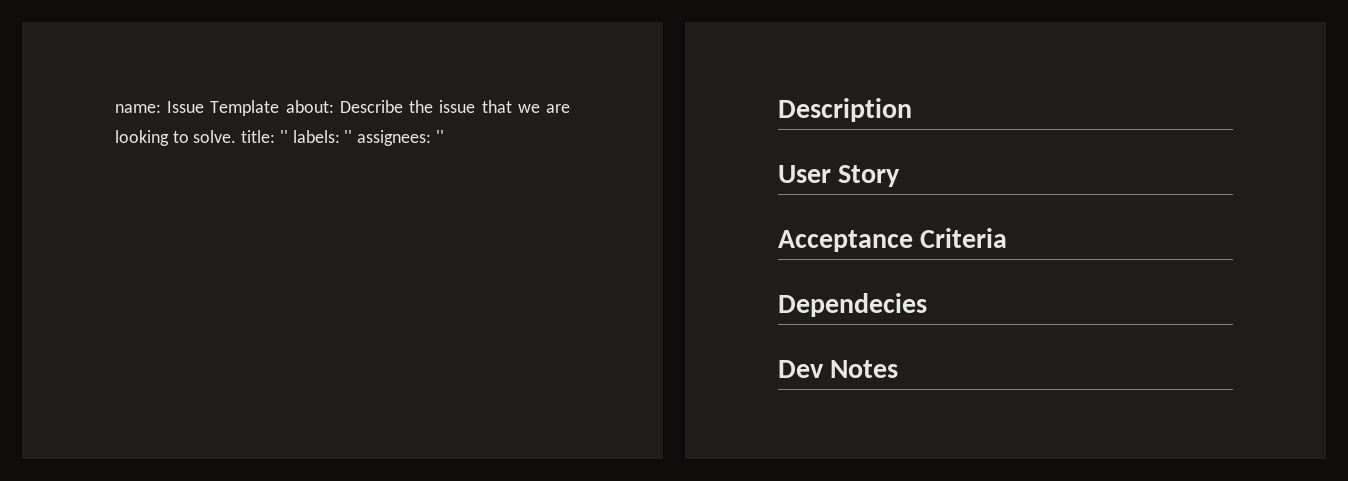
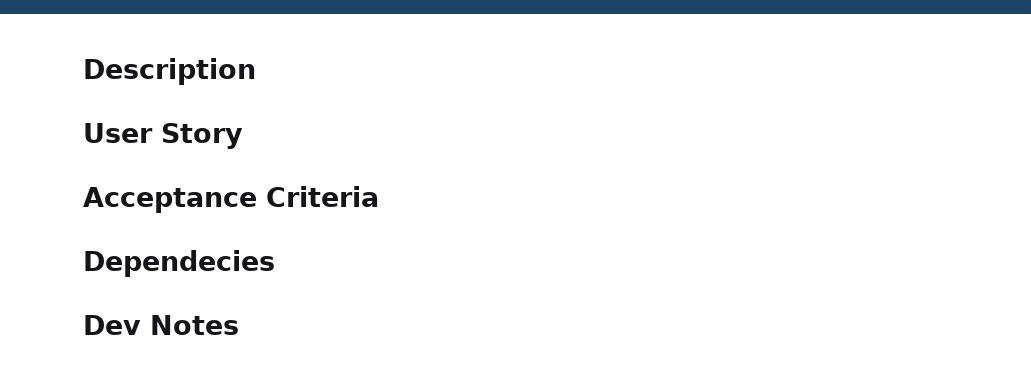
- name: Issue Template about: Describe the issue that we are looking to solve. title: '' labels: '' assignees: ''

